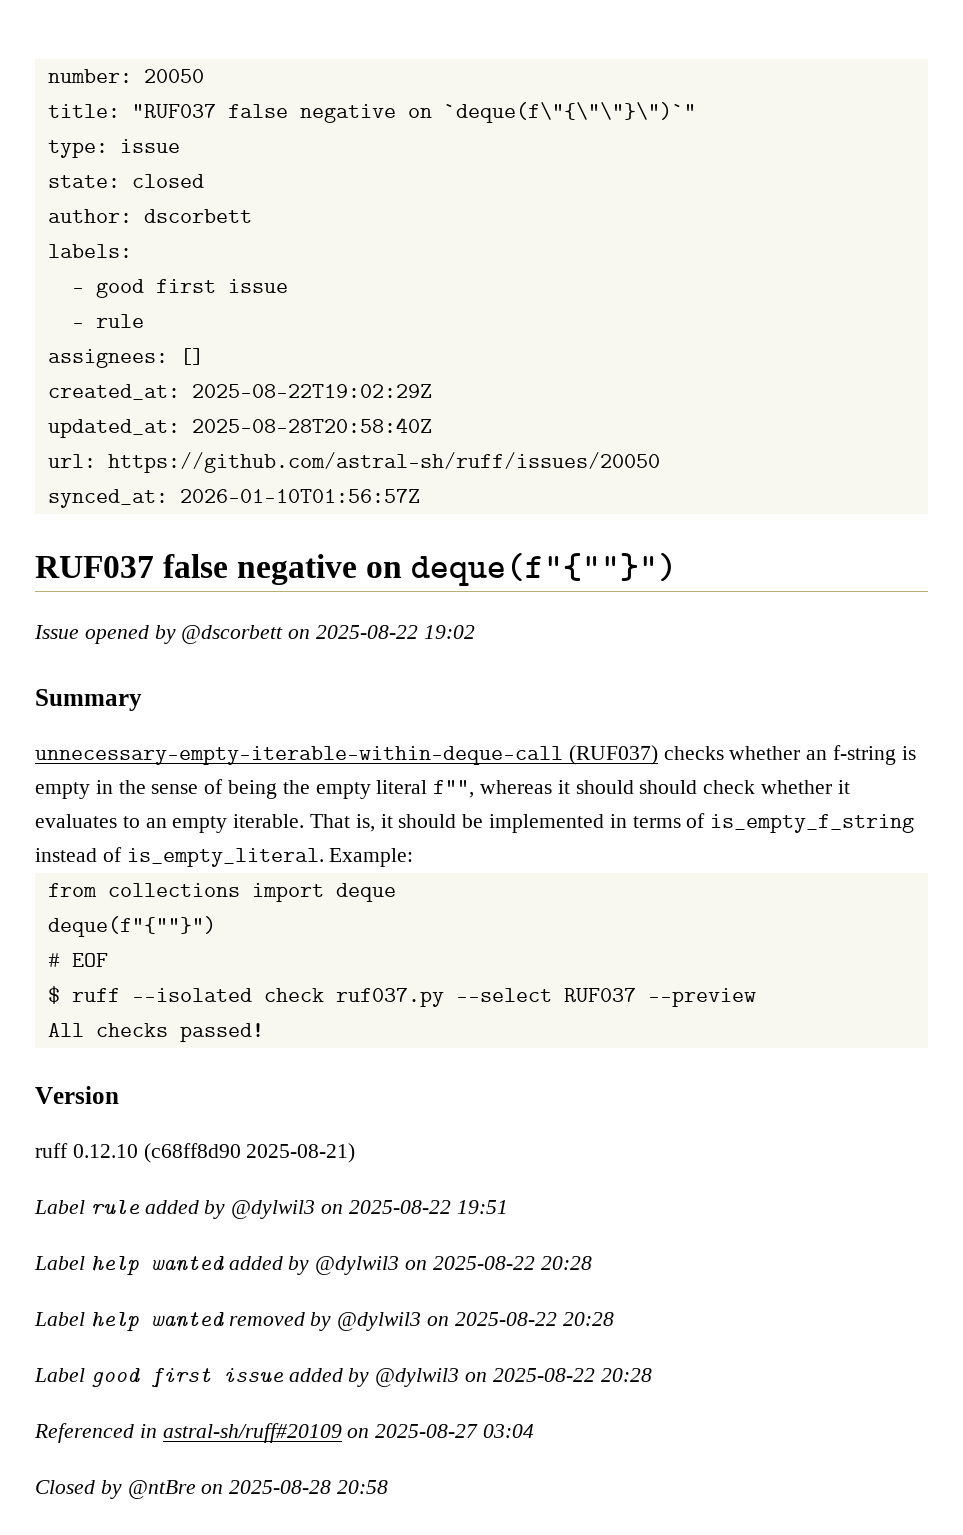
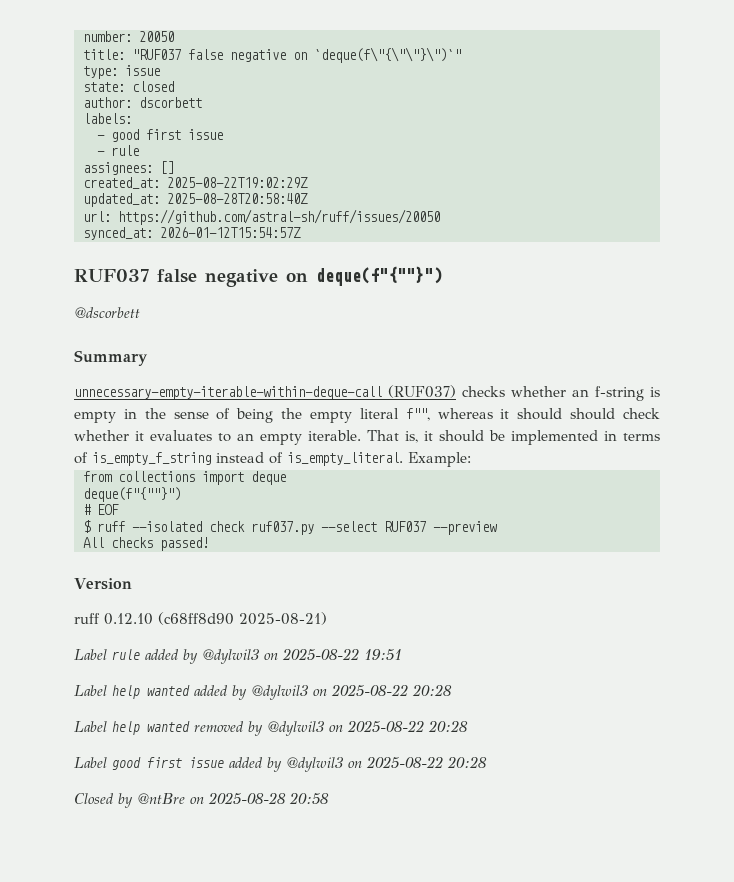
- synced_at: 2026-01-10T01:56:57Z
+ synced_at: 2026-01-12T15:54:57Z
- Issue opened by @dscorbett on 2025-08-22 19:02
+ @dscorbett
- Referenced in astral-sh/ruff#20109 on 2025-08-27 03:04

